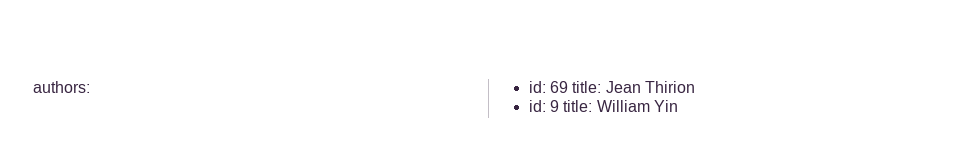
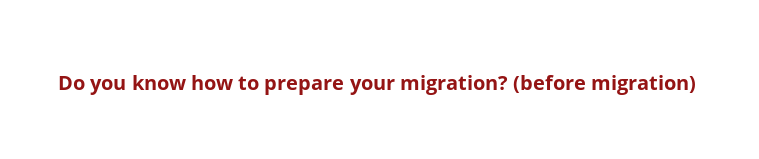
- authors:
- id: 69 title: Jean Thirion
- id: 9 title: William Yin
+ Do you know how to prepare your migration? (before migration)

